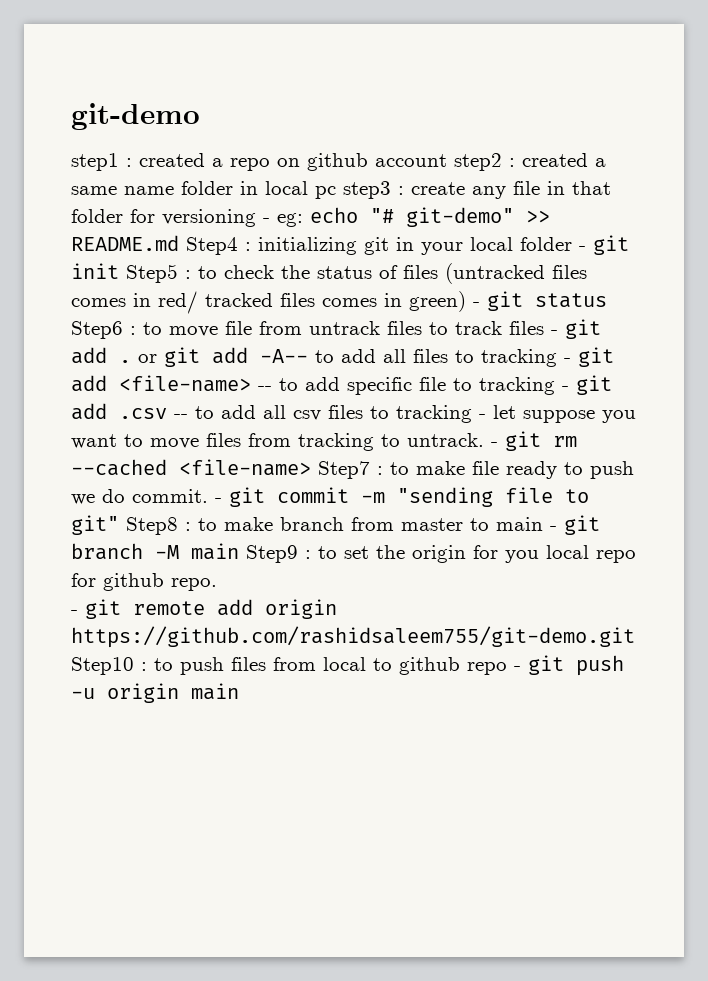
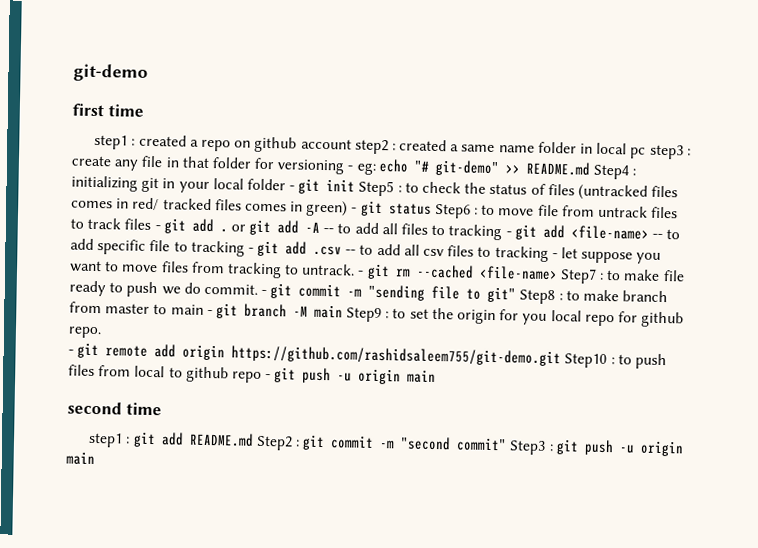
+ first time
- to move file from untrack files to track files - git add . or git add -A-- to add all files to tracking - git add <file-name> -- to add specific file to tracking - git add .csv -- to add all csv files to tracking - let suppose you want to move files from tracking to untrack.
+ to move file from untrack files to track files - git add . or git add -A -- to add all files to tracking - git add <file-name> -- to add specific file to tracking - git add .csv -- to add all csv files to tracking - let suppose you want to move files from tracking to untrack.
+ second time
+ step1 : git add README.md Step2 : git commit -m "second commit" Step3 : git push -u origin main

